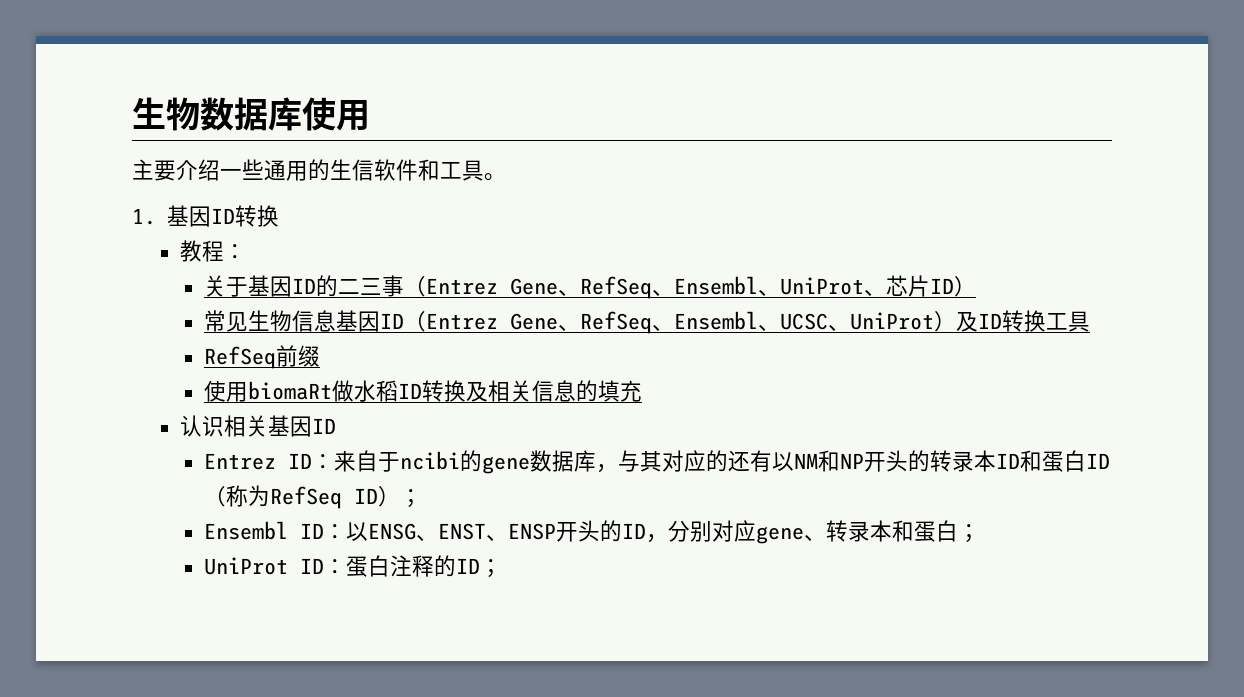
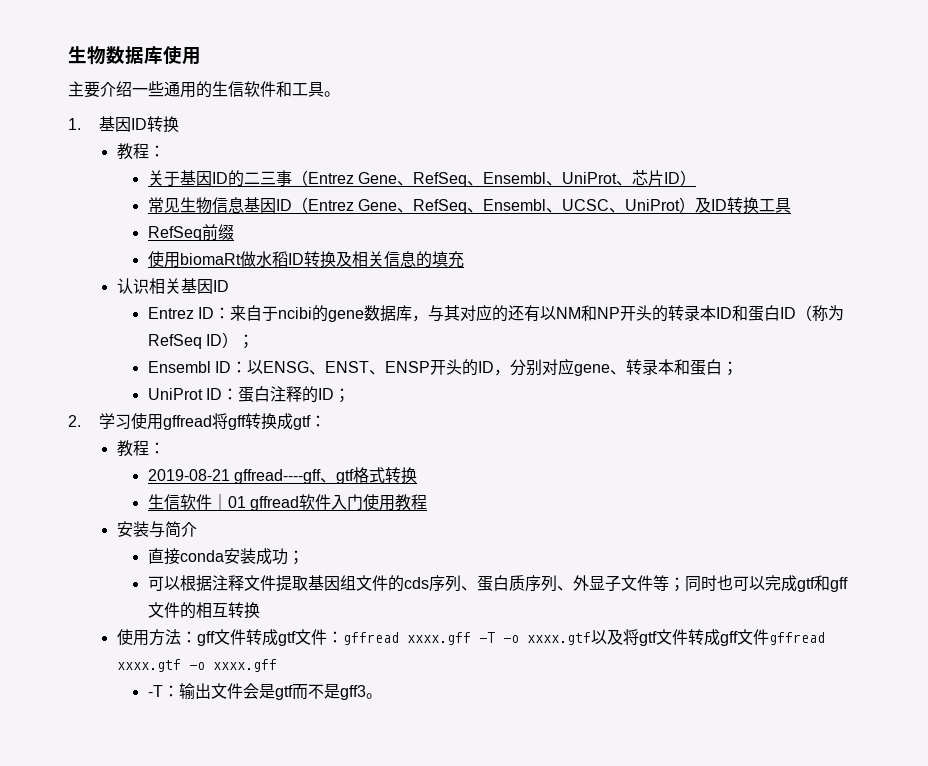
+ 2.学习使用gffread将gff转换成gtf：
+ 教程：
+ 2019-08-21 gffread----gff、gtf格式转换
+ 生信软件｜01 gffread软件入门使用教程
+ 安装与简介
+ 直接conda安装成功；
+ 可以根据注释文件提取基因组文件的cds序列、蛋白质序列、外显子文件等；同时也可以完成gtf和gff文件的相互转换
+ 使用方法：gff文件转成gtf文件：gffread xxxx.gff -T -o xxxx.gtf以及将gtf文件转成gff文件gffread xxxx.gtf -o xxxx.gff
+ -T：输出文件会是gtf而不是gff3。

